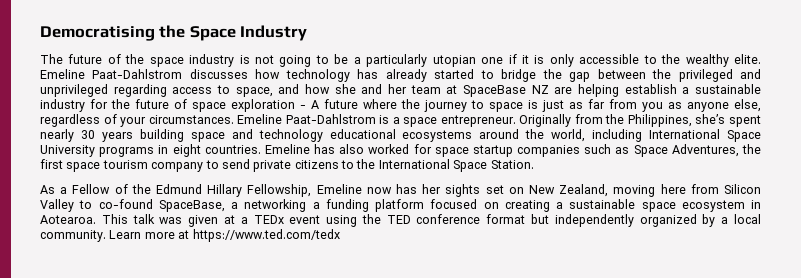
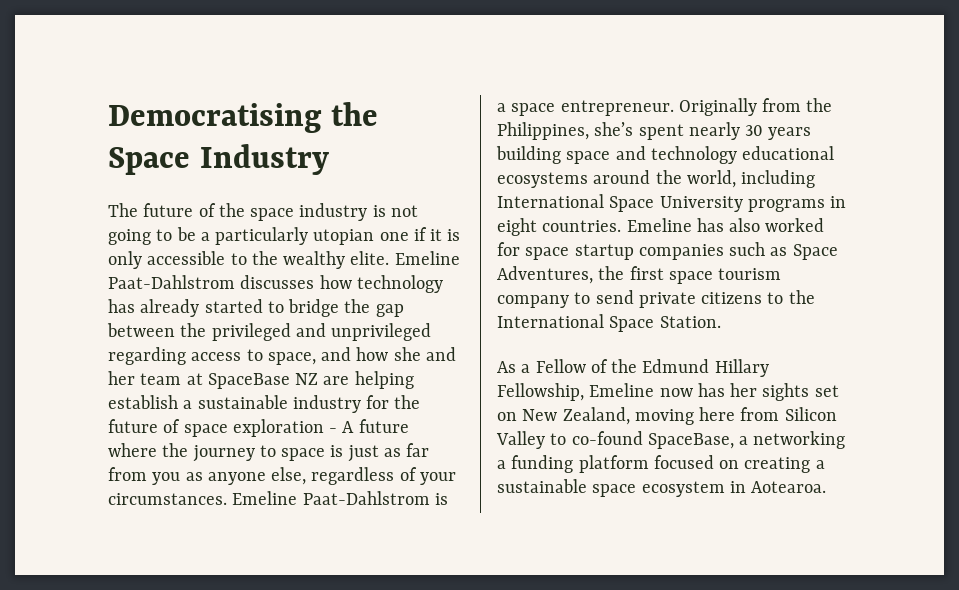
- This talk was given at a TEDx event using the TED conference format but independently organized by a local community. Learn more at https://www.ted.com/tedx

